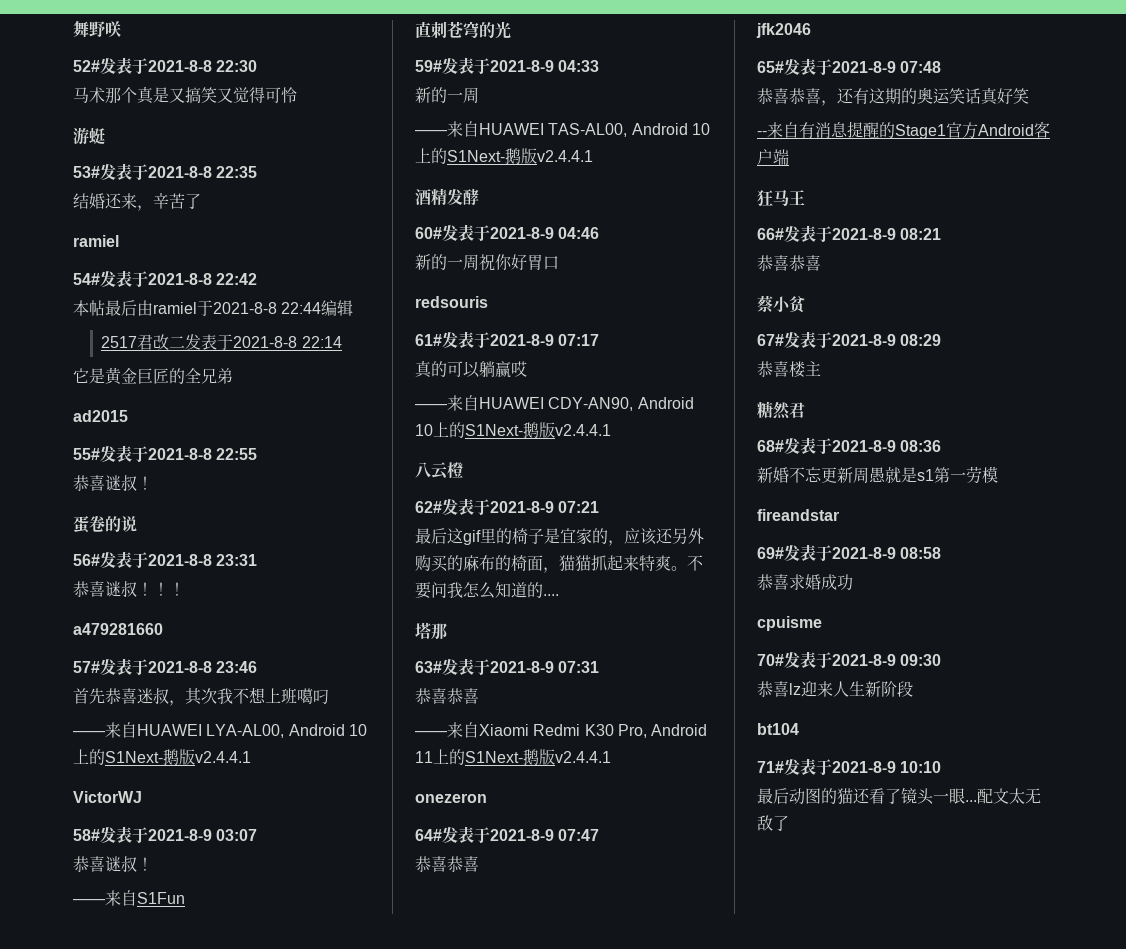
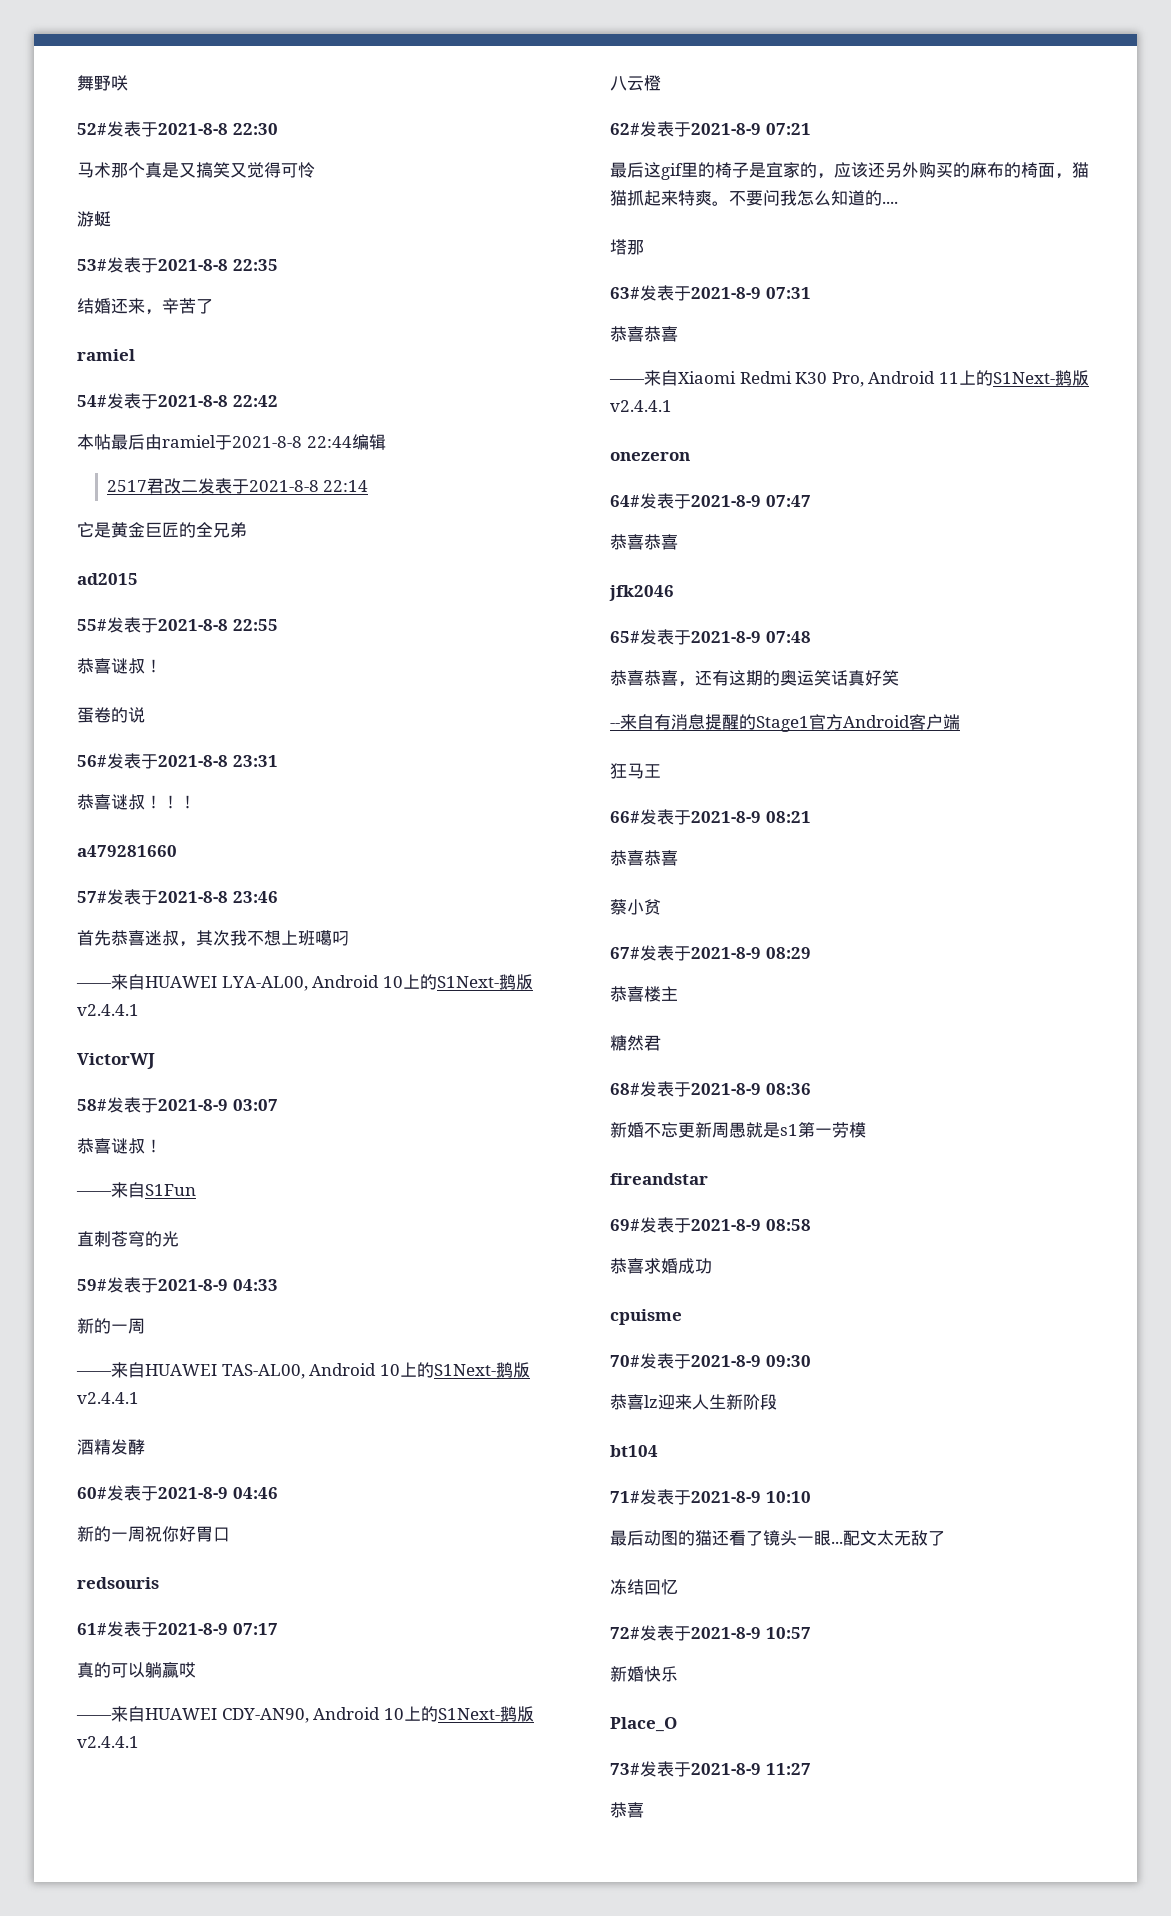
+ 冻结回忆
+ 72#发表于2021-8-9 10:57
+ 新婚快乐
+ Place_O
+ 73#发表于2021-8-9 11:27
+ 恭喜

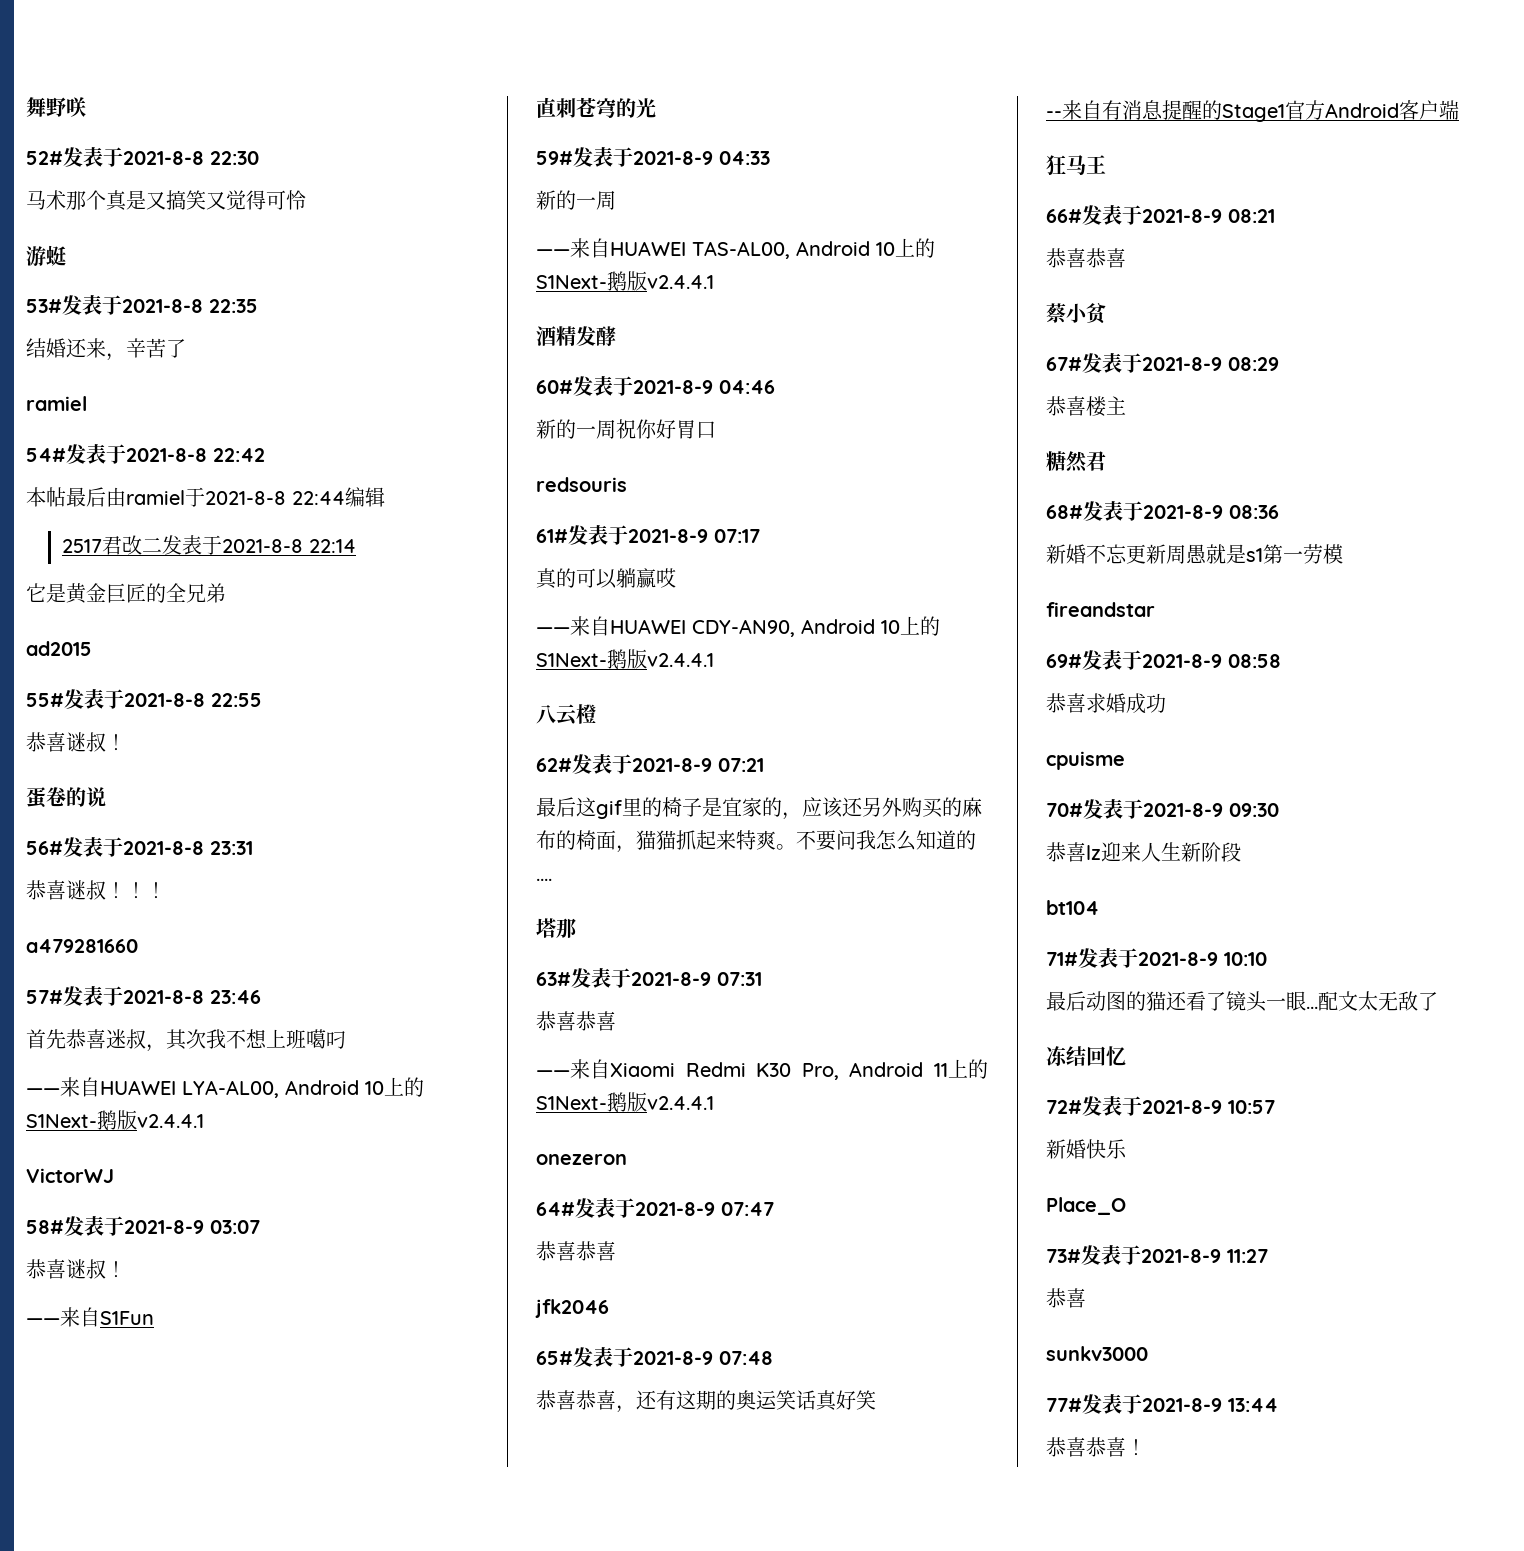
+ sunkv3000
+ 77#发表于2021-8-9 13:44
+ 恭喜恭喜！

